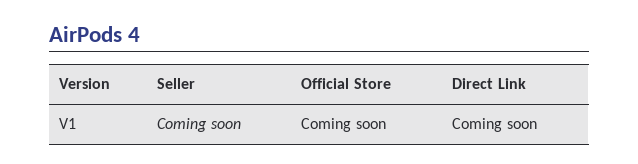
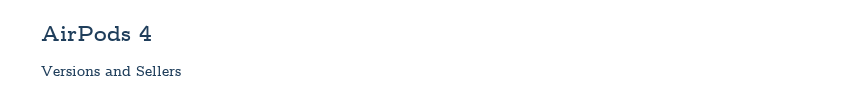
- Version | Seller | Official Store | Direct Link
- V1 | Coming soon | Coming soon | Coming soon
+ Versions and Sellers

